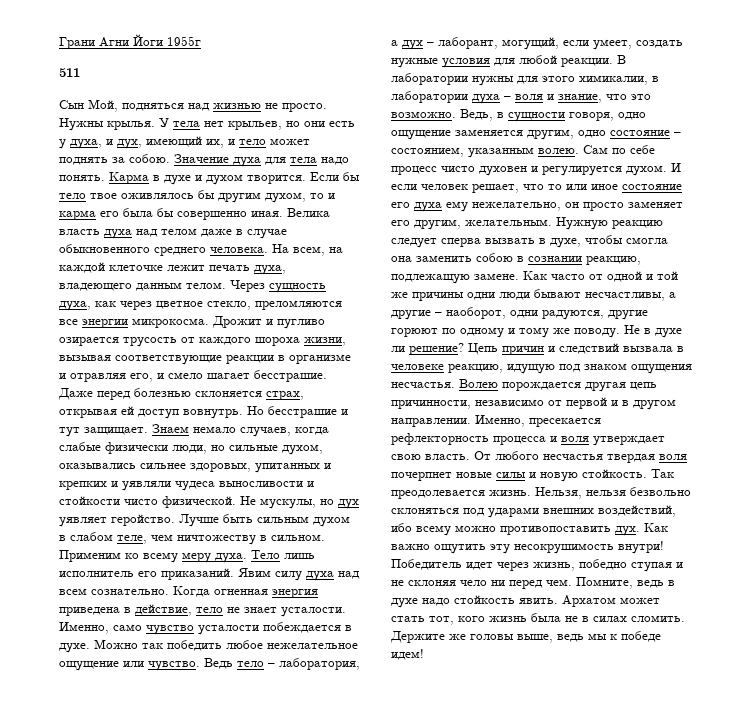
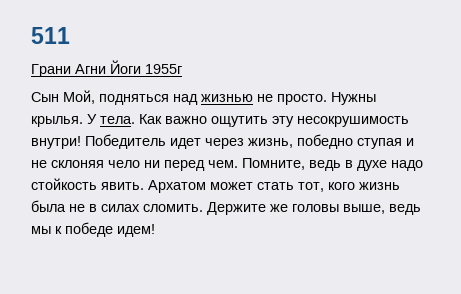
+ 511
- 511
- У тела нет крыльев, но они есть у духа, и дух, имеющий их, и тело может поднять за собою. Значение духа для тела надо понять. Карма в духе и духом творится. Если бы тело твое оживлялось бы другим духом, то и карма его была бы совершенно иная. Велика власть духа над телом даже в случае обыкновенного среднего человека. На всем, на каждой клеточке лежит печать духа, владеющего данным телом. Через сущность духа, как через цветное стекло, преломляются все энергии микрокосма. Дрожит и пугливо озирается трусость от каждого шороха жизни, вызывая соответствующие реакции в организме и отравляя его, и смело шагает бесстрашие. Даже перед болезнью склоняется страх, открывая ей доступ вовнутрь. Но бесстрашие и тут защищает. Знаем немало случаев, когда слабые физически люди, но сильные духом, оказывались сильнее здоровых, упитанных и крепких и уявляли чудеса выносливости и стойкости чисто физической. Не мускулы, но дух уявляет геройство. Лучше быть сильным духом в слабом теле, чем ничтожеству в сильном. Применим ко всему меру духа. Тело лишь исполнитель его приказаний. Явим силу духа над всем сознательно. Когда огненная энергия приведена в действие, тело не знает усталости. Именно, само чувство усталости побеждается в духе. Можно так победить любое нежелательное ощущение или чувство. Ведь тело – лаборатория, а дух – лаборант, могущий, если умеет, создать нужные условия для любой реакции. В лаборатории нужны для этого химикалии, в лаборатории духа – воля и знание, что это возможно. Ведь, в сущности говоря, одно ощущение заменяется другим, одно состояние – состоянием, указанным волею. Сам по себе процесс чисто духовен и регулируется духом. И если человек решает, что то или иное состояние его духа ему нежелательно, он просто заменяет его другим, желательным. Нужную реакцию следует сперва вызвать в духе, чтобы смогла она заменить собою в сознании реакцию, подлежащую замене. Как часто от одной и той же причины одни люди бывают несчастливы, а другие – наоборот, одни радуются, другие горюют по одному и тому же поводу. Не в духе ли решение? Цепь причин и следствий вызвала в человеке реакцию, идущую под знаком ощущения несчастья. Волею порождается другая цепь причинности, независимо от первой и в другом направлении. Именно, пресекается рефлекторность процесса и воля утверждает свою власть. От любого несчастья твердая воля почерпнет новые силы и новую стойкость. Так преодолевается жизнь. Нельзя, нельзя безвольно склоняться под ударами внешних воздействий, ибо всему можно противопоставить дух.
+ У тела.

